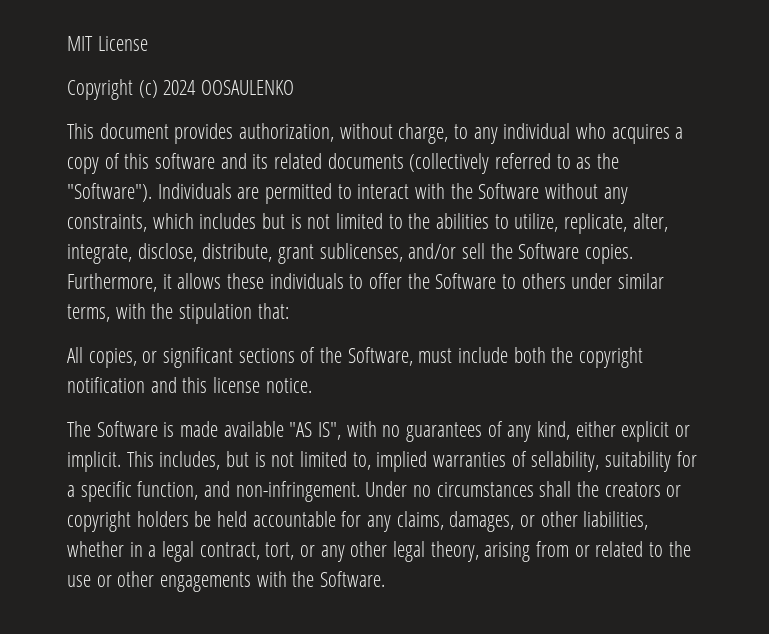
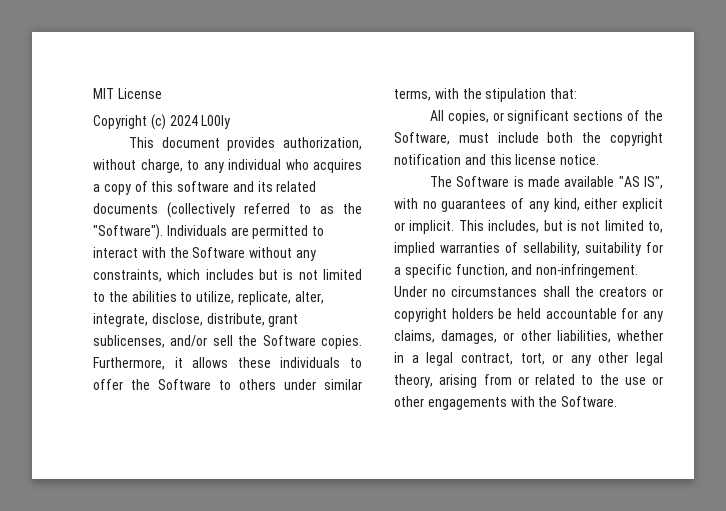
- Copyright (c) 2024 OOSAULENKO
+ Copyright (c) 2024 L00ly

